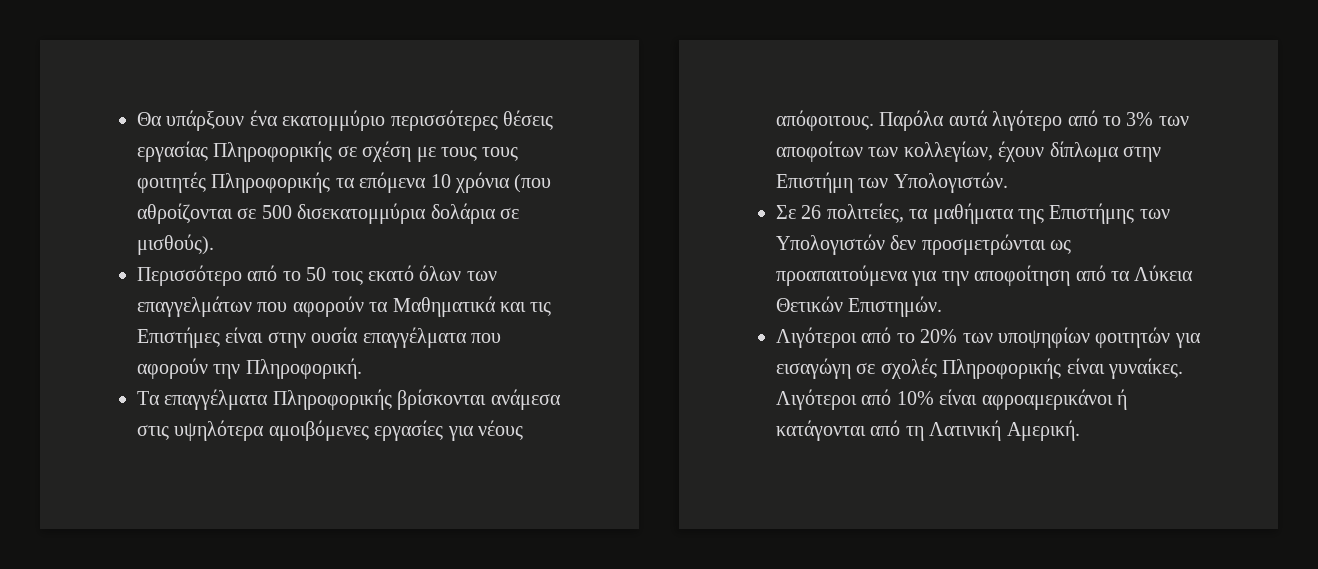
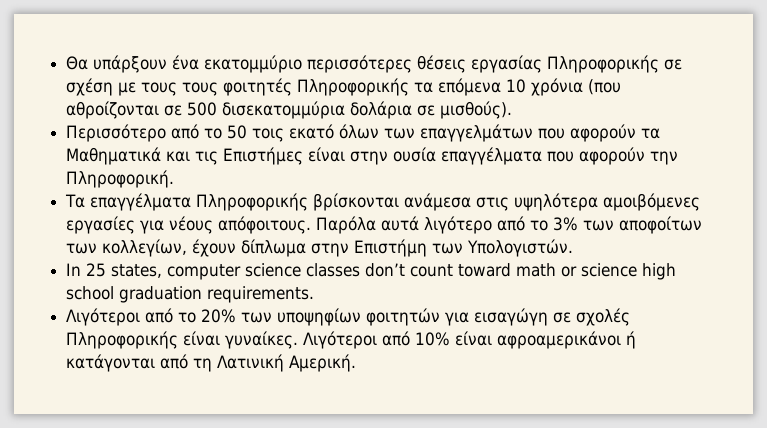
- Σε 26 πολιτείες, τα μαθήματα της Επιστήμης των Υπολογιστών δεν προσμετρώνται ως προαπαιτούμενα για την αποφοίτηση από τα Λύκεια Θετικών Επιστημών.
+ In 25 states, computer science classes don’t count toward math or science high school graduation requirements.

